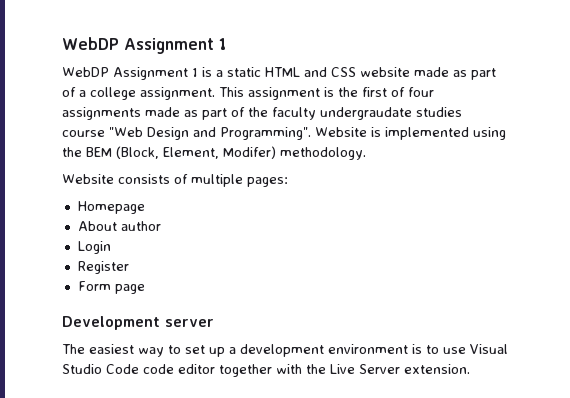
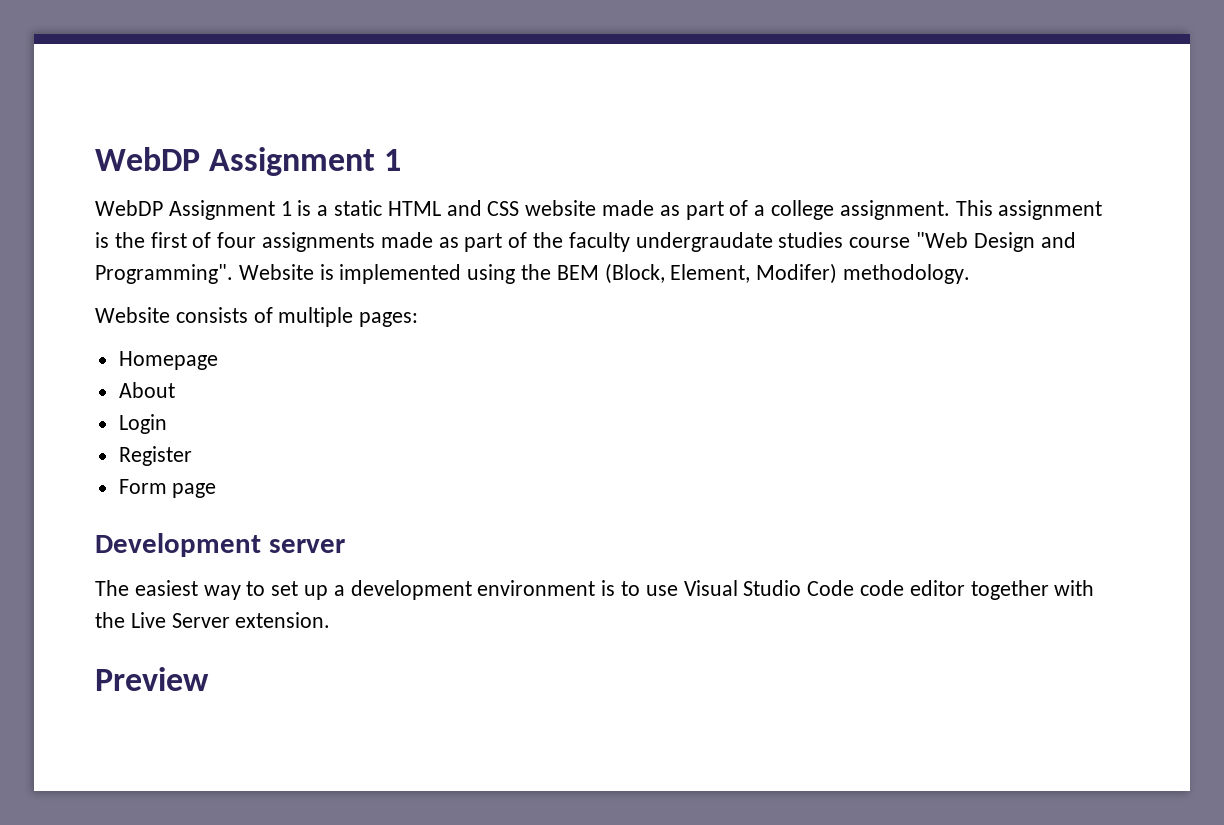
- About author
+ About
+ Preview

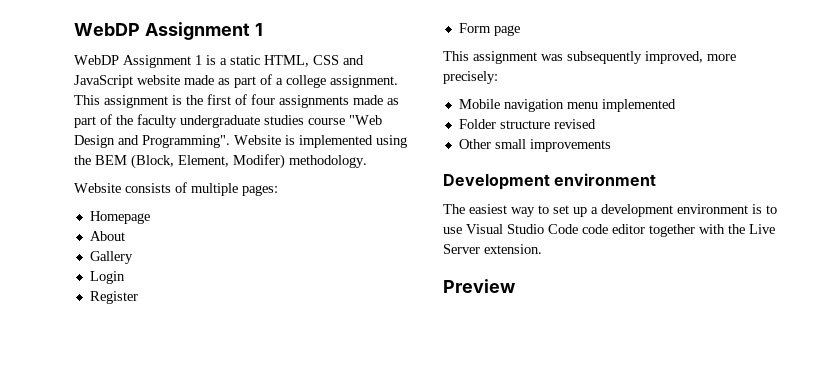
- WebDP Assignment 1 is a static HTML and CSS website made as part of a college assignment.
+ WebDP Assignment 1 is a static HTML, CSS and JavaScript website made as part of a college assignment.
- This assignment is the first of four assignments made as part of the faculty undergraudate studies course "Web Design and Programming".
+ This assignment is the first of four assignments made as part of the faculty undergraduate studies course "Web Design and Programming".
+ Gallery
+ This assignment was subsequently improved, more precisely:
+ Mobile navigation menu implemented
+ Folder structure revised
+ Other small improvements
- Development server
+ Development environment

